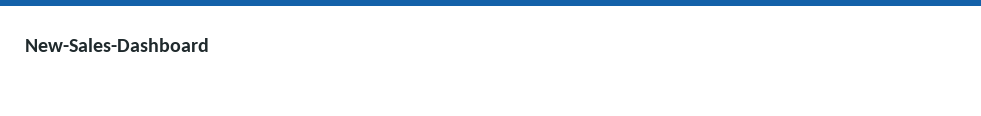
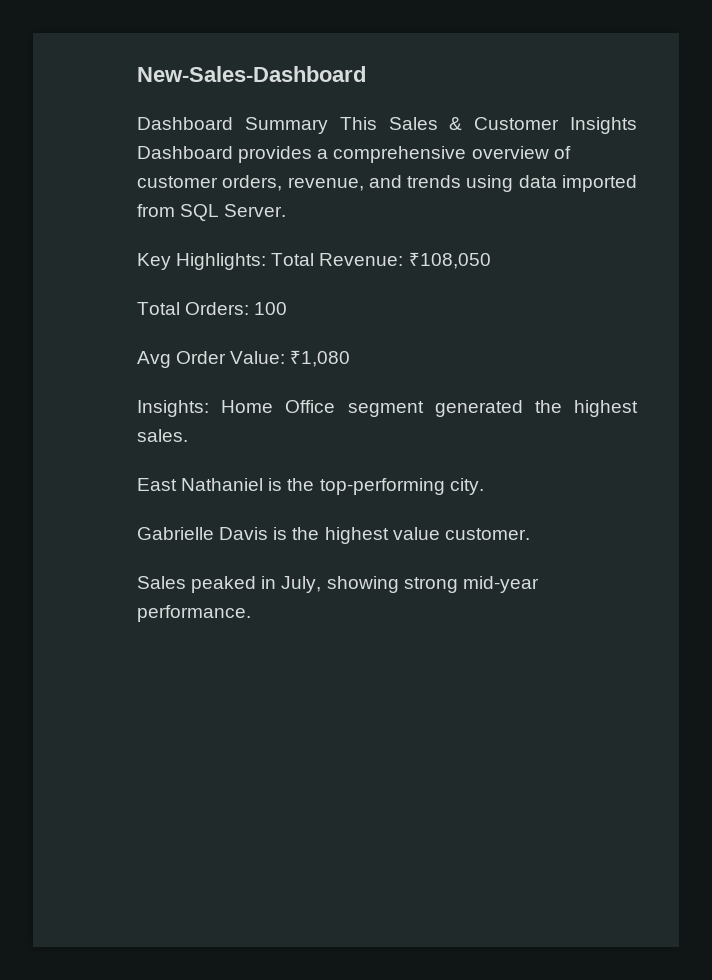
+ Dashboard Summary This Sales & Customer Insights Dashboard provides a comprehensive overview of customer orders, revenue, and trends using data imported from SQL Server.
+ Key Highlights: Total Revenue: ₹108,050
+ Total Orders: 100
+ Avg Order Value: ₹1,080
+ Insights: Home Office segment generated the highest sales.
+ East Nathaniel is the top-performing city.
+ Gabrielle Davis is the highest value customer.
+ Sales peaked in July, showing strong mid-year performance.

